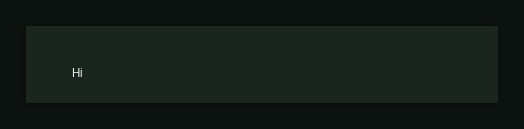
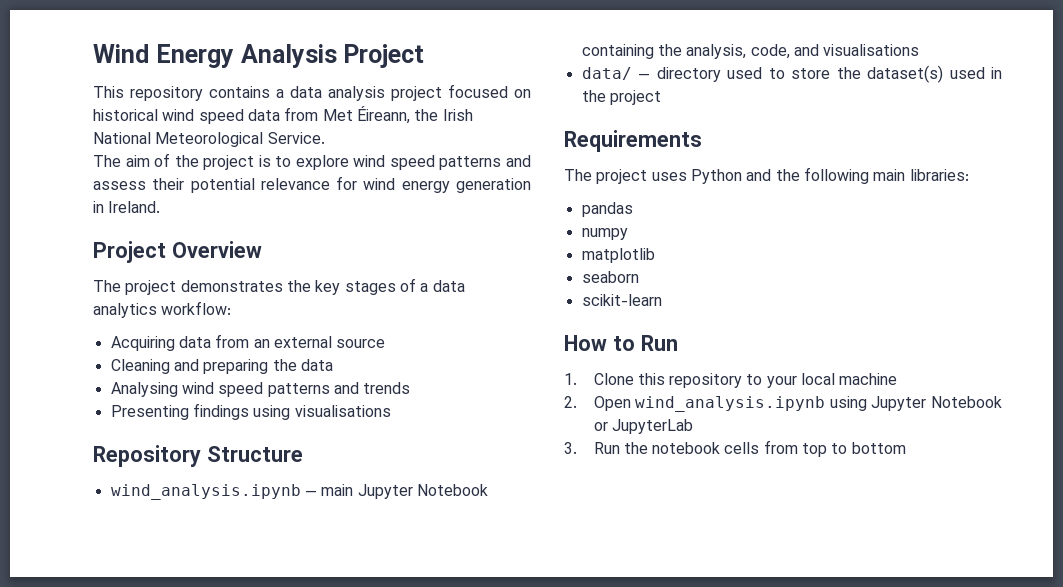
- Hi
+ Wind Energy Analysis Project
+ This repository contains a data analysis project focused on historical wind speed data from Met Éireann, the Irish National Meteorological Service.
+ The aim of the project is to explore wind speed patterns and assess their potential relevance for wind energy generation in Ireland.
+ Project Overview
+ The project demonstrates the key stages of a data analytics workflow:
+ Acquiring data from an external source
+ Cleaning and preparing the data
+ Analysing wind speed patterns and trends
+ Presenting findings using visualisations
+ Repository Structure
+ wind_analysis.ipynb — main Jupyter Notebook containing the analysis, code, and visualisations
+ data/ — directory used to store the dataset(s) used in the project
+ Requirements
+ The project uses Python and the following main libraries:
+ pandas
+ numpy
+ matplotlib
+ seaborn
+ scikit-learn
+ How to Run
+ 1. Clone this repository to your local machine
+ 2. Open wind_analysis.ipynb using Jupyter Notebook or JupyterLab
+ 3. Run the notebook cells from top to bottom

